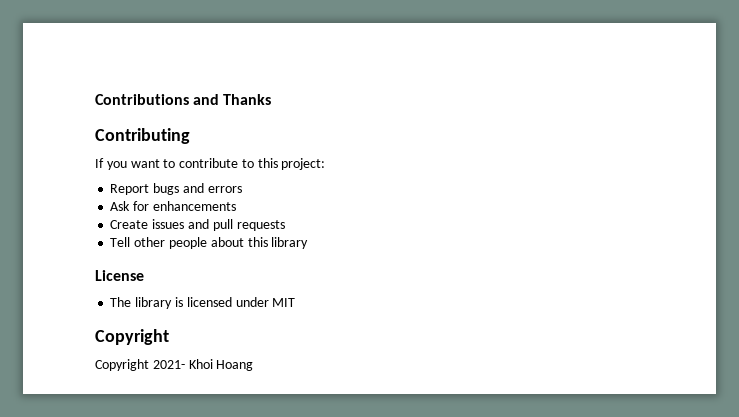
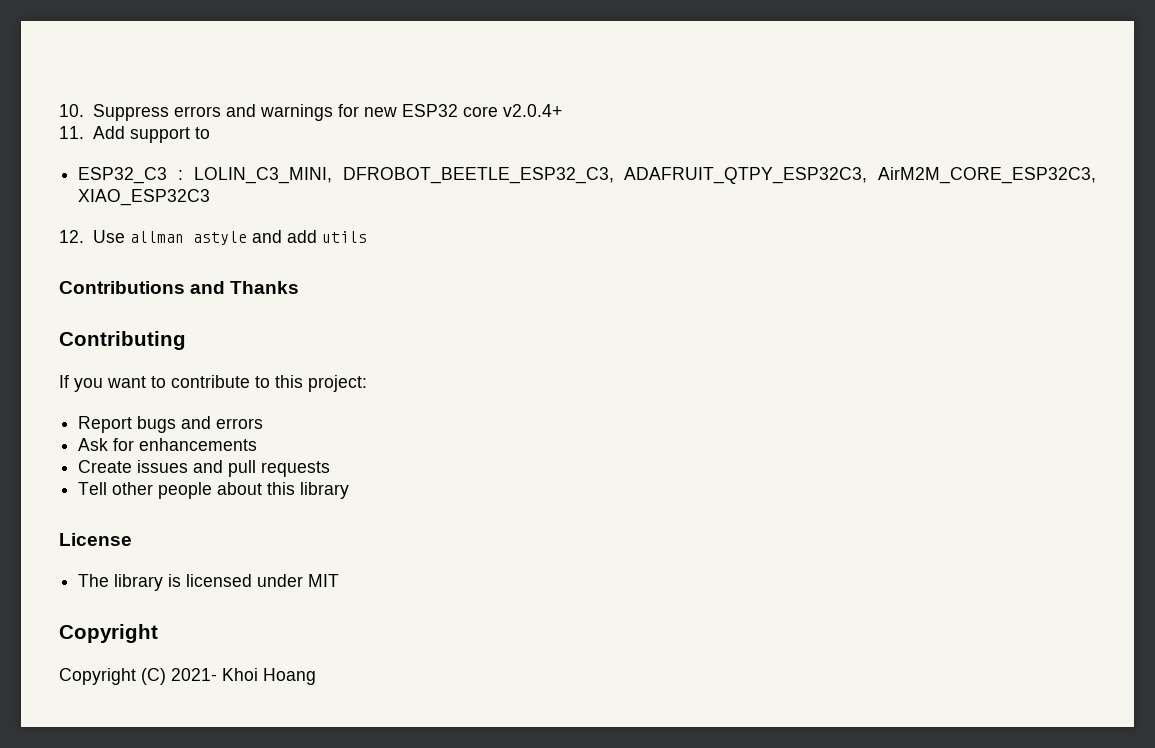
+ 10. Suppress errors and warnings for new ESP32 core v2.0.4+
+ 11. Add support to
+ ESP32_C3 : LOLIN_C3_MINI, DFROBOT_BEETLE_ESP32_C3, ADAFRUIT_QTPY_ESP32C3, AirM2M_CORE_ESP32C3, XIAO_ESP32C3
+ 12. Use allman astyle and add utils
- Copyright 2021- Khoi Hoang
+ Copyright (C) 2021- Khoi Hoang

